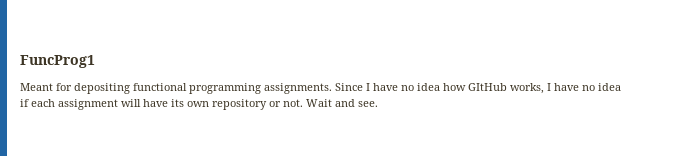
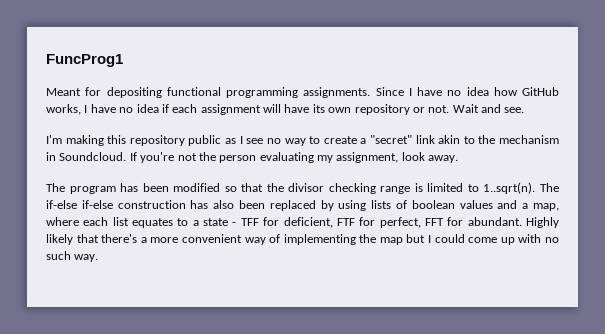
- Since I have no idea how GItHub works, I have no idea if each assignment will have its own repository or not.
+ Since I have no idea how GitHub works, I have no idea if each assignment will have its own repository or not.
+ I'm making this repository public as I see no way to create a "secret" link akin to the mechanism in Soundcloud. If you're not the person evaluating my assignment, look away.
+ The program has been modified so that the divisor checking range is limited to 1..sqrt(n). The if-else if-else construction has also been replaced by using lists of boolean values and a map, where each list equates to a state - TFF for deficient, FTF for perfect, FFT for abundant. Highly likely that there's a more convenient way of implementing the map but I could come up with no such way.

